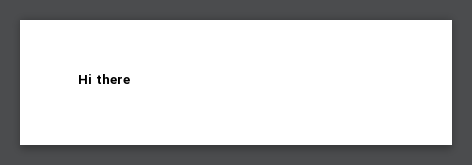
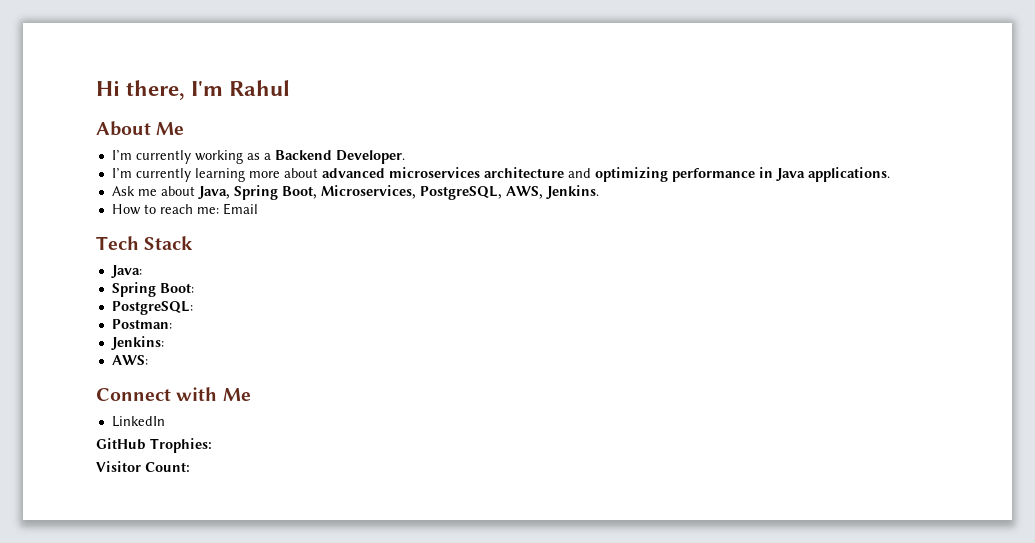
- Hi there
+ Hi there, I'm Rahul
+ About Me
+ I’m currently working as a Backend Developer.
+ I’m currently learning more about advanced microservices architecture and optimizing performance in Java applications.
+ Ask me about Java, Spring Boot, Microservices, PostgreSQL, AWS, Jenkins.
+ How to reach me: Email
+ Tech Stack
+ Java:
+ Spring Boot:
+ PostgreSQL:
+ Postman:
+ Jenkins:
+ AWS:
+ Connect with Me
+ LinkedIn
+ GitHub Trophies:
+ Visitor Count:

